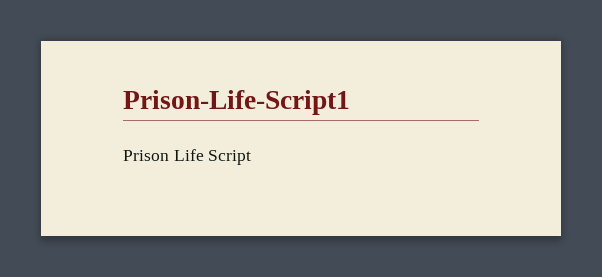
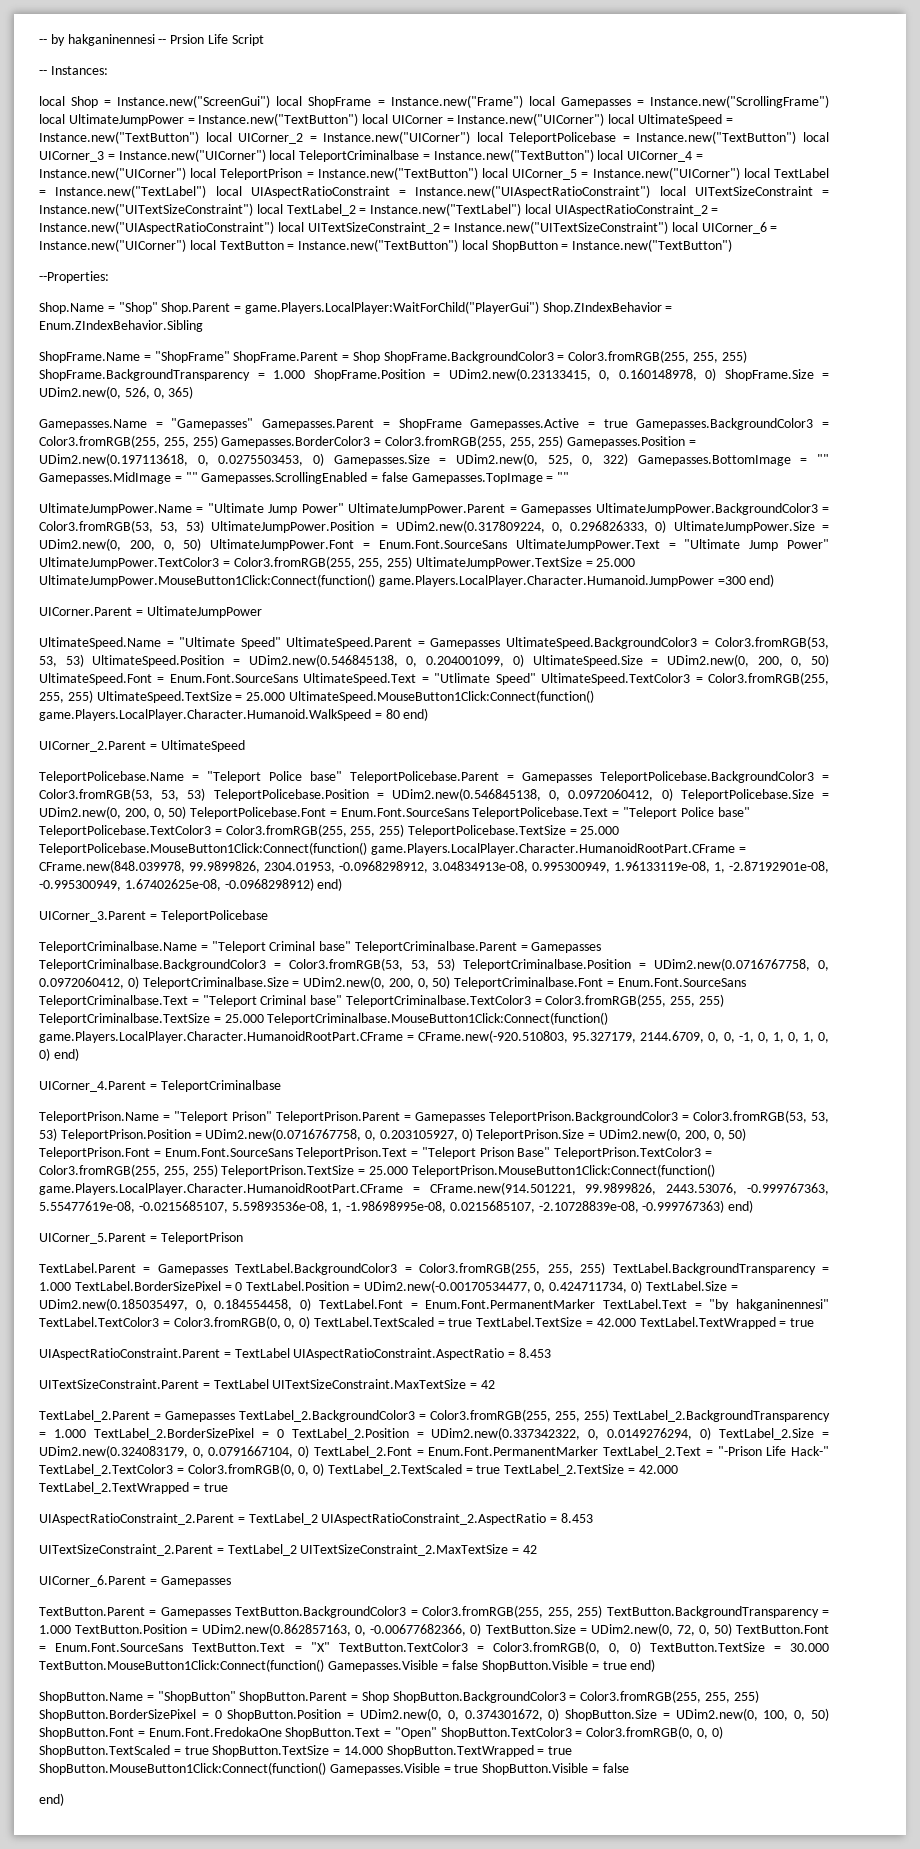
- Prison-Life-Script1
- Prison Life Script
+ -- by hakganinennesi -- Prsion Life Script
+ -- Instances:
+ local Shop = Instance.new("ScreenGui") local ShopFrame = Instance.new("Frame") local Gamepasses = Instance.new("ScrollingFrame") local UltimateJumpPower = Instance.new("TextButton") local UICorner = Instance.new("UICorner") local UltimateSpeed = Instance.new("TextButton") local UICorner_2 = Instance.new("UICorner") local TeleportPolicebase = Instance.new("TextButton") local UICorner_3 = Instance.new("UICorner") local TeleportCriminalbase = Instance.new("TextButton") local UICorner_4 = Instance.new("UICorner") local TeleportPrison = Instance.new("TextButton") local UICorner_5 = Instance.new("UICorner") local TextLabel = Instance.new("TextLabel") local UIAspectRatioConstraint = Instance.new("UIAspectRatioConstraint") local UITextSizeConstraint = Instance.new("UITextSizeConstraint") local TextLabel_2 = Instance.new("TextLabel") local UIAspectRatioConstraint_2 = Instance.new("UIAspectRatioConstraint") local UITextSizeConstraint_2 = Instance.new("UITextSizeConstraint") local UICorner_6 = Instance.new("UICorner") local TextButton = Instance.new("TextButton") local ShopButton = Instance.new("TextButton")
+ --Properties:
+ Shop.Name = "Shop" Shop.Parent = game.Players.LocalPlayer:WaitForChild("PlayerGui") Shop.ZIndexBehavior = Enum.ZIndexBehavior.Sibling
+ ShopFrame.Name = "ShopFrame" ShopFrame.Parent = Shop ShopFrame.BackgroundColor3 = Color3.fromRGB(255, 255, 255) ShopFrame.BackgroundTransparency = 1.000 ShopFrame.Position = UDim2.new(0.23133415, 0, 0.160148978, 0) ShopFrame.Size = UDim2.new(0, 526, 0, 365)
+ Gamepasses.Name = "Gamepasses" Gamepasses.Parent = ShopFrame Gamepasses.Active = true Gamepasses.BackgroundColor3 = Color3.fromRGB(255, 255, 255) Gamepasses.BorderColor3 = Color3.fromRGB(255, 255, 255) Gamepasses.Position = UDim2.new(0.197113618, 0, 0.0275503453, 0) Gamepasses.Size = UDim2.new(0, 525, 0, 322) Gamepasses.BottomImage = "" Gamepasses.MidImage = "" Gamepasses.ScrollingEnabled = false Gamepasses.TopImage = ""
+ UltimateJumpPower.Name = "Ultimate Jump Power" UltimateJumpPower.Parent = Gamepasses UltimateJumpPower.BackgroundColor3 = Color3.fromRGB(53, 53, 53) UltimateJumpPower.Position = UDim2.new(0.317809224, 0, 0.296826333, 0) UltimateJumpPower.Size = UDim2.new(0, 200, 0, 50) UltimateJumpPower.Font = Enum.Font.SourceSans UltimateJumpPower.Text = "Ultimate Jump Power" UltimateJumpPower.TextColor3 = Color3.fromRGB(255, 255, 255) UltimateJumpPower.TextSize = 25.000 UltimateJumpPower.MouseButton1Click:Connect(function() game.Players.LocalPlayer.Character.Humanoid.JumpPower =300 end)
+ UICorner.Parent = UltimateJumpPower
+ UltimateSpeed.Name = "Ultimate Speed" UltimateSpeed.Parent = Gamepasses UltimateSpeed.BackgroundColor3 = Color3.fromRGB(53, 53, 53) UltimateSpeed.Position = UDim2.new(0.546845138, 0, 0.204001099, 0) UltimateSpeed.Size = UDim2.new(0, 200, 0, 50) UltimateSpeed.Font = Enum.Font.SourceSans UltimateSpeed.Text = "Utlimate Speed" UltimateSpeed.TextColor3 = Color3.fromRGB(255, 255, 255) UltimateSpeed.TextSize = 25.000 UltimateSpeed.MouseButton1Click:Connect(function() game.Players.LocalPlayer.Character.Humanoid.WalkSpeed = 80 end)
+ UICorner_2.Parent = UltimateSpeed
+ TeleportPolicebase.Name = "Teleport Police base" TeleportPolicebase.Parent = Gamepasses TeleportPolicebase.BackgroundColor3 = Color3.fromRGB(53, 53, 53) TeleportPolicebase.Position = UDim2.new(0.546845138, 0, 0.0972060412, 0) TeleportPolicebase.Size = UDim2.new(0, 200, 0, 50) TeleportPolicebase.Font = Enum.Font.SourceSans TeleportPolicebase.Text = "Teleport Police base" TeleportPolicebase.TextColor3 = Color3.fromRGB(255, 255, 255) TeleportPolicebase.TextSize = 25.000 TeleportPolicebase.MouseButton1Click:Connect(function() game.Players.LocalPlayer.Character.HumanoidRootPart.CFrame = CFrame.new(848.039978, 99.9899826, 2304.01953, -0.0968298912, 3.04834913e-08, 0.995300949, 1.96133119e-08, 1, -2.87192901e-08, -0.995300949, 1.67402625e-08, -0.0968298912) end)
+ UICorner_3.Parent = TeleportPolicebase
+ TeleportCriminalbase.Name = "Teleport Criminal base" TeleportCriminalbase.Parent = Gamepasses TeleportCriminalbase.BackgroundColor3 = Color3.fromRGB(53, 53, 53) TeleportCriminalbase.Position = UDim2.new(0.0716767758, 0, 0.0972060412, 0) TeleportCriminalbase.Size = UDim2.new(0, 200, 0, 50) TeleportCriminalbase.Font = Enum.Font.SourceSans TeleportCriminalbase.Text = "Teleport Criminal base" TeleportCriminalbase.TextColor3 = Color3.fromRGB(255, 255, 255) TeleportCriminalbase.TextSize = 25.000 TeleportCriminalbase.MouseButton1Click:Connect(function() game.Players.LocalPlayer.Character.HumanoidRootPart.CFrame = CFrame.new(-920.510803, 95.327179, 2144.6709, 0, 0, -1, 0, 1, 0, 1, 0, 0) end)
+ UICorner_4.Parent = TeleportCriminalbase
+ TeleportPrison.Name = "Teleport Prison" TeleportPrison.Parent = Gamepasses TeleportPrison.BackgroundColor3 = Color3.fromRGB(53, 53, 53) TeleportPrison.Position = UDim2.new(0.0716767758, 0, 0.203105927, 0) TeleportPrison.Size = UDim2.new(0, 200, 0, 50) TeleportPrison.Font = Enum.Font.SourceSans TeleportPrison.Text = "Teleport Prison Base" TeleportPrison.TextColor3 = Color3.fromRGB(255, 255, 255) TeleportPrison.TextSize = 25.000 TeleportPrison.MouseButton1Click:Connect(function() game.Players.LocalPlayer.Character.HumanoidRootPart.CFrame = CFrame.new(914.501221, 99.9899826, 2443.53076, -0.999767363, 5.55477619e-08, -0.0215685107, 5.59893536e-08, 1, -1.98698995e-08, 0.0215685107, -2.10728839e-08, -0.999767363) end)
+ UICorner_5.Parent = TeleportPrison
+ TextLabel.Parent = Gamepasses TextLabel.BackgroundColor3 = Color3.fromRGB(255, 255, 255) TextLabel.BackgroundTransparency = 1.000 TextLabel.BorderSizePixel = 0 TextLabel.Position = UDim2.new(-0.00170534477, 0, 0.424711734, 0) TextLabel.Size = UDim2.new(0.185035497, 0, 0.184554458, 0) TextLabel.Font = Enum.Font.PermanentMarker TextLabel.Text = "by hakganinennesi" TextLabel.TextColor3 = Color3.fromRGB(0, 0, 0) TextLabel.TextScaled = true TextLabel.TextSize = 42.000 TextLabel.TextWrapped = true
+ UIAspectRatioConstraint.Parent = TextLabel UIAspectRatioConstraint.AspectRatio = 8.453
+ UITextSizeConstraint.Parent = TextLabel UITextSizeConstraint.MaxTextSize = 42
+ TextLabel_2.Parent = Gamepasses TextLabel_2.BackgroundColor3 = Color3.fromRGB(255, 255, 255) TextLabel_2.BackgroundTransparency = 1.000 TextLabel_2.BorderSizePixel = 0 TextLabel_2.Position = UDim2.new(0.337342322, 0, 0.0149276294, 0) TextLabel_2.Size = UDim2.new(0.324083179, 0, 0.0791667104, 0) TextLabel_2.Font = Enum.Font.PermanentMarker TextLabel_2.Text = "-Prison Life Hack-" TextLabel_2.TextColor3 = Color3.fromRGB(0, 0, 0) TextLabel_2.TextScaled = true TextLabel_2.TextSize = 42.000 TextLabel_2.TextWrapped = true
+ UIAspectRatioConstraint_2.Parent = TextLabel_2 UIAspectRatioConstraint_2.AspectRatio = 8.453
+ UITextSizeConstraint_2.Parent = TextLabel_2 UITextSizeConstraint_2.MaxTextSize = 42
+ UICorner_6.Parent = Gamepasses
+ TextButton.Parent = Gamepasses TextButton.BackgroundColor3 = Color3.fromRGB(255, 255, 255) TextButton.BackgroundTransparency = 1.000 TextButton.Position = UDim2.new(0.862857163, 0, -0.00677682366, 0) TextButton.Size = UDim2.new(0, 72, 0, 50) TextButton.Font = Enum.Font.SourceSans TextButton.Text = "X" TextButton.TextColor3 = Color3.fromRGB(0, 0, 0) TextButton.TextSize = 30.000 TextButton.MouseButton1Click:Connect(function() Gamepasses.Visible = false ShopButton.Visible = true end)
+ ShopButton.Name = "ShopButton" ShopButton.Parent = Shop ShopButton.BackgroundColor3 = Color3.fromRGB(255, 255, 255) ShopButton.BorderSizePixel = 0 ShopButton.Position = UDim2.new(0, 0, 0.374301672, 0) ShopButton.Size = UDim2.new(0, 100, 0, 50) ShopButton.Font = Enum.Font.FredokaOne ShopButton.Text = "Open" ShopButton.TextColor3 = Color3.fromRGB(0, 0, 0) ShopButton.TextScaled = true ShopButton.TextSize = 14.000 ShopButton.TextWrapped = true ShopButton.MouseButton1Click:Connect(function() Gamepasses.Visible = true ShopButton.Visible = false
+ end)

